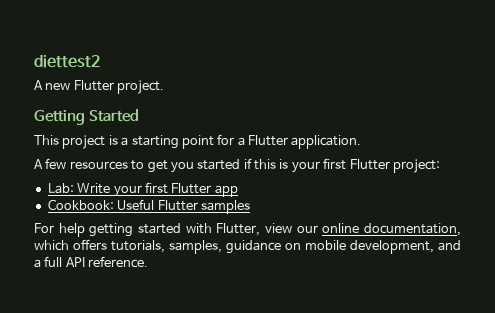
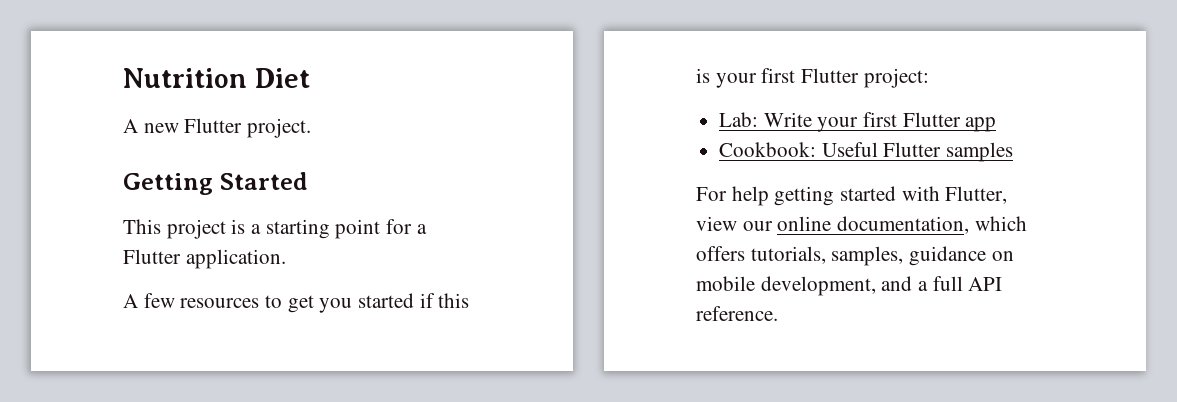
- diettest2
+ Nutrition Diet

